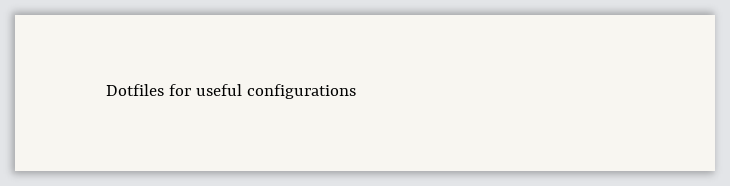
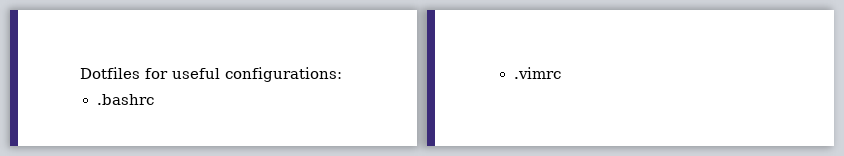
- Dotfiles for useful configurations
+ Dotfiles for useful configurations:
+ .bashrc
+ .vimrc

